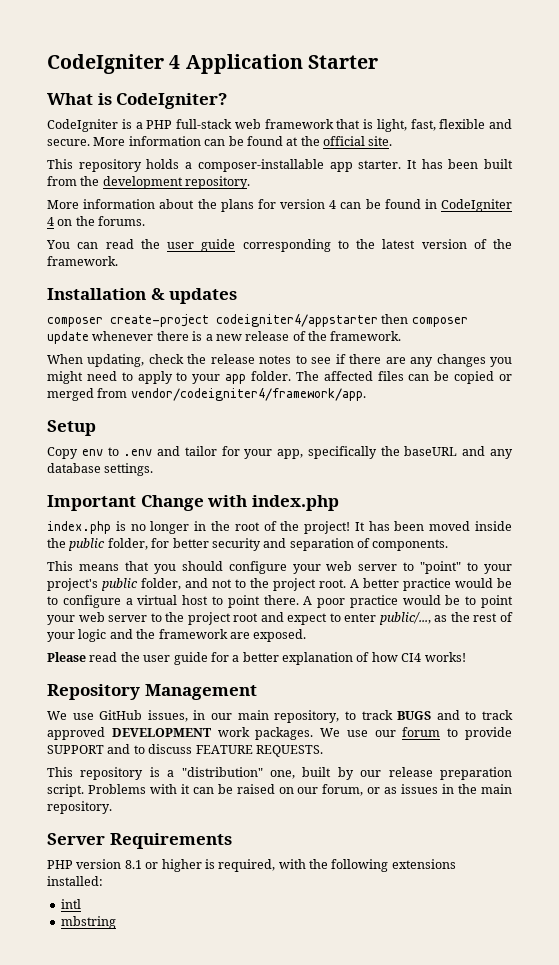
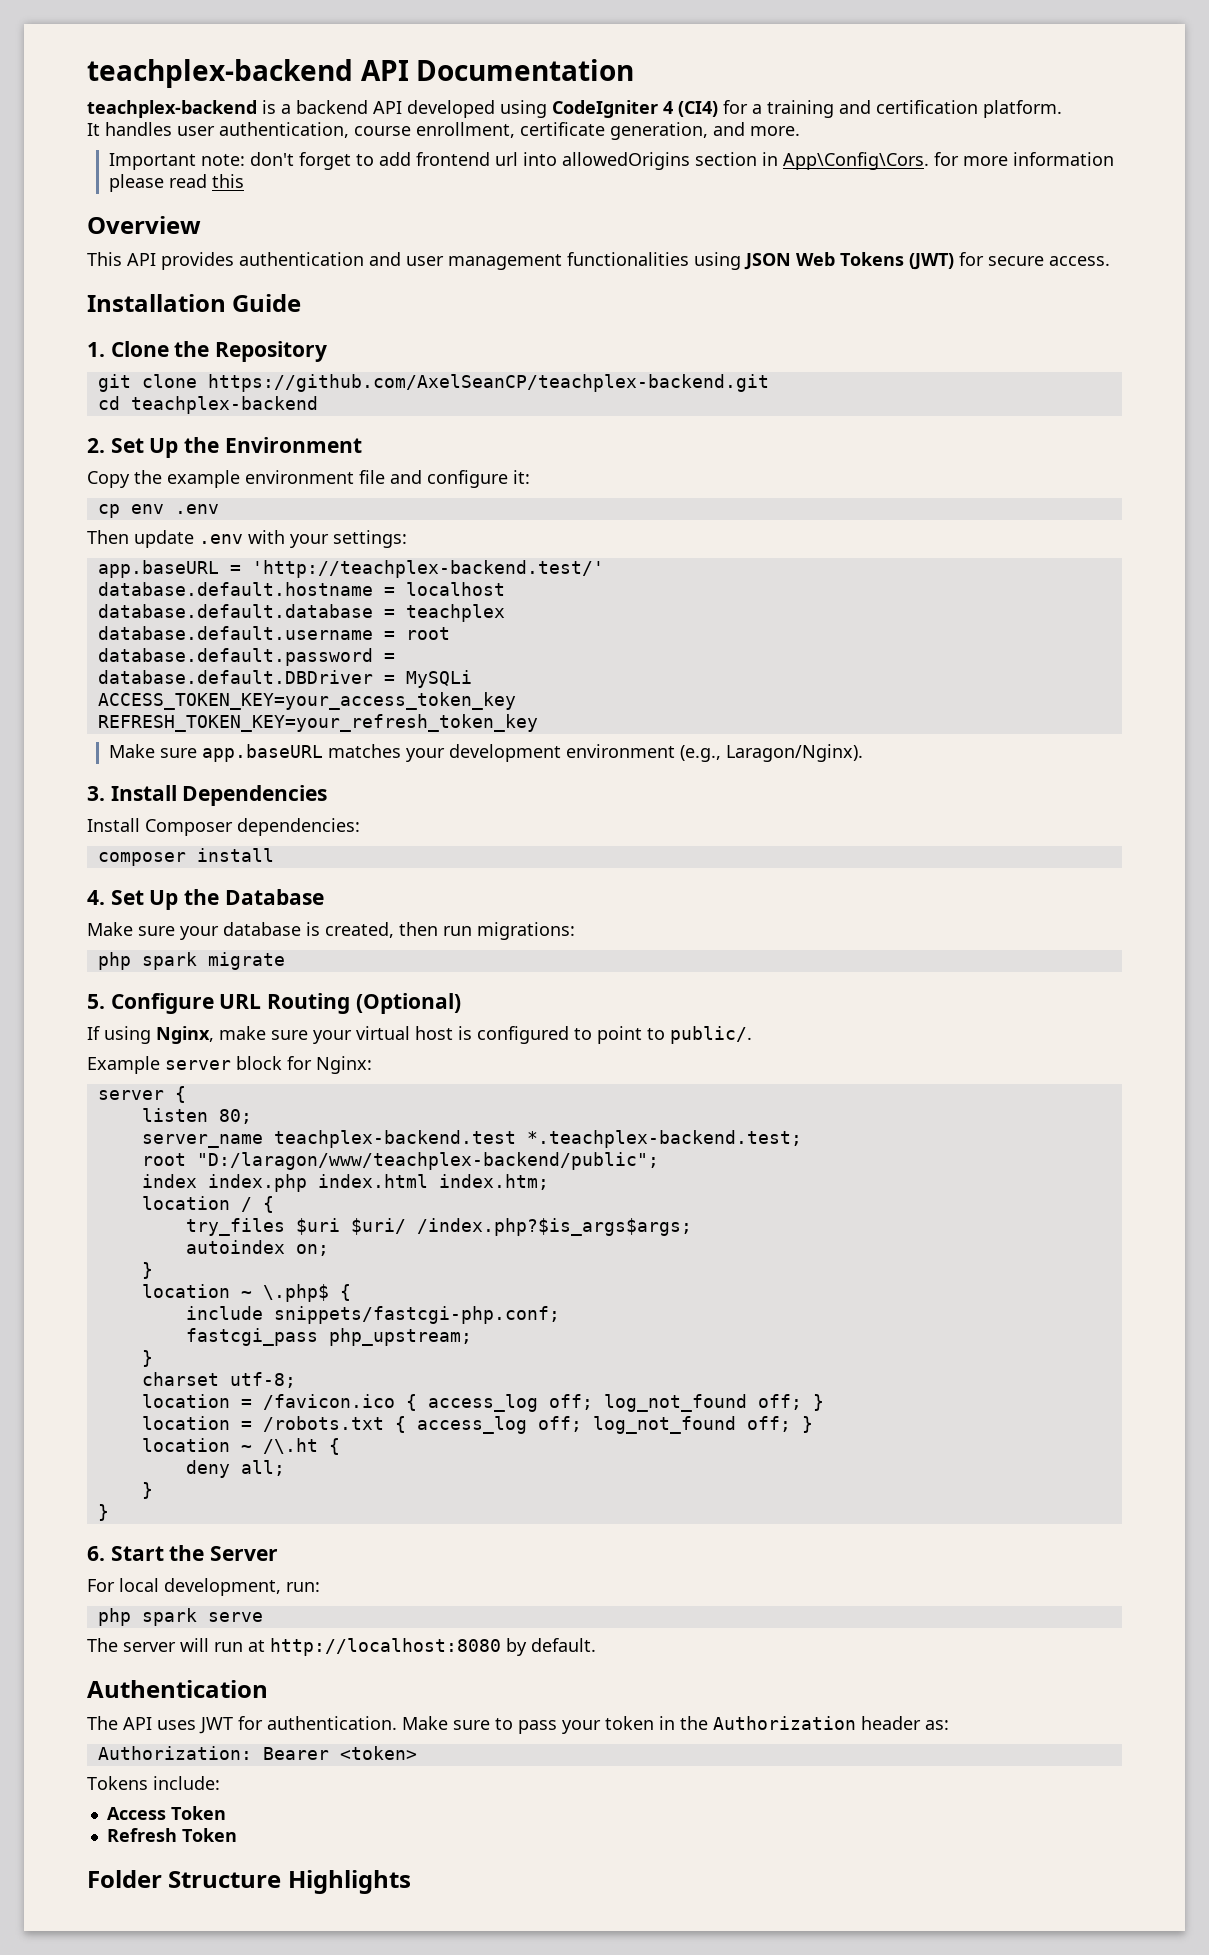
- CodeIgniter 4 Application Starter
- What is CodeIgniter?
- CodeIgniter is a PHP full-stack web framework that is light, fast, flexible and secure. More information can be found at the official site.
- This repository holds a composer-installable app starter. It has been built from the development repository.
- More information about the plans for version 4 can be found in CodeIgniter 4 on the forums.
- You can read the user guide corresponding to the latest version of the framework.
- Installation & updates
- composer create-project codeigniter4/appstarter then composer update whenever there is a new release of the framework.
- When updating, check the release notes to see if there are any changes you might need to apply to your app folder. The affected files can be copied or merged from vendor/codeigniter4/framework/app.
- Setup
- Copy env to .env and tailor for your app, specifically the baseURL and any database settings.
- Important Change with index.php
- index.php is no longer in the root of the project! It has been moved inside the public folder, for better security and separation of components.
- This means that you should configure your web server to "point" to your project's public folder, and not to the project root. A better practice would be to configure a virtual host to point there. A poor practice would be to point your web server to the project root and expect to enter public/..., as the rest of your logic and the framework are exposed.
- Please read the user guide for a better explanation of how CI4 works!
- Repository Management
- We use GitHub issues, in our main repository, to track BUGS and to track approved DEVELOPMENT work packages. We use our forum to provide SUPPORT and to discuss FEATURE REQUESTS.
- This repository is a "distribution" one, built by our release preparation script. Problems with it can be raised on our forum, or as issues in the main repository.
- Server Requirements
- PHP version 8.1 or higher is required, with the following extensions installed:
- intl
- mbstring
+ teachplex-backend API Documentation
+ teachplex-backend is a backend API developed using CodeIgniter 4 (CI4) for a training and certification platform.
+ It handles user authentication, course enrollment, certificate generation, and more.
+ Important note: don't forget to add frontend url into allowedOrigins section in App\Config\Cors. for more information please read this
+ Overview
+ This API provides authentication and user management functionalities using JSON Web Tokens (JWT) for secure access.
+ Installation Guide
+ 1. Clone the Repository
+ git clone https://github.com/AxelSeanCP/teachplex-backend.git
+ cd teachplex-backend
+ 2. Set Up the Environment
+ Copy the example environment file and configure it:
+ cp env .env
+ Then update .env with your settings:
+ app.baseURL = 'http://teachplex-backend.test/'
+ database.default.hostname = localhost
+ database.default.database = teachplex
+ database.default.username = root
+ database.default.password =
+ database.default.DBDriver = MySQLi
+ ACCESS_TOKEN_KEY=your_access_token_key
+ REFRESH_TOKEN_KEY=your_refresh_token_key
+ Make sure app.baseURL matches your development environment (e.g., Laragon/Nginx).
+ 3. Install Dependencies
+ Install Composer dependencies:
+ composer install
+ 4. Set Up the Database
+ Make sure your database is created, then run migrations:
+ php spark migrate
+ 5. Configure URL Routing (Optional)
+ If using Nginx, make sure your virtual host is configured to point to public/.
+ Example server block for Nginx:
+ server {
+ listen 80;
+ server_name teachplex-backend.test *.teachplex-backend.test;
+ root "D:/laragon/www/teachplex-backend/public";
+ index index.php index.html index.htm;
+ location / {
+ try_files $uri $uri/ /index.php?$is_args$args;
+ autoindex on;
+ }
+ location ~ \.php$ {
+ include snippets/fastcgi-php.conf;
+ fastcgi_pass php_upstream;
+ }
+ charset utf-8;
+ location = /favicon.ico { access_log off; log_not_found off; }
+ location = /robots.txt { access_log off; log_not_found off; }
+ location ~ /\.ht {
+ deny all;
+ }
+ }
+ 6. Start the Server
+ For local development, run:
+ php spark serve
+ The server will run at http://localhost:8080 by default.
+ Authentication
+ The API uses JWT for authentication. Make sure to pass your token in the Authorization header as:
+ Authorization: Bearer <token>
+ Tokens include:
+ Access Token
+ Refresh Token
+ Folder Structure Highlights

